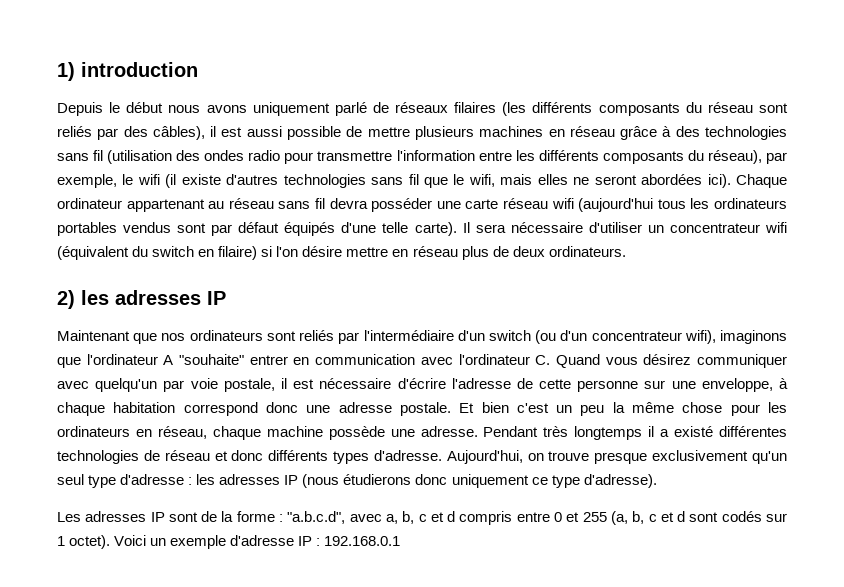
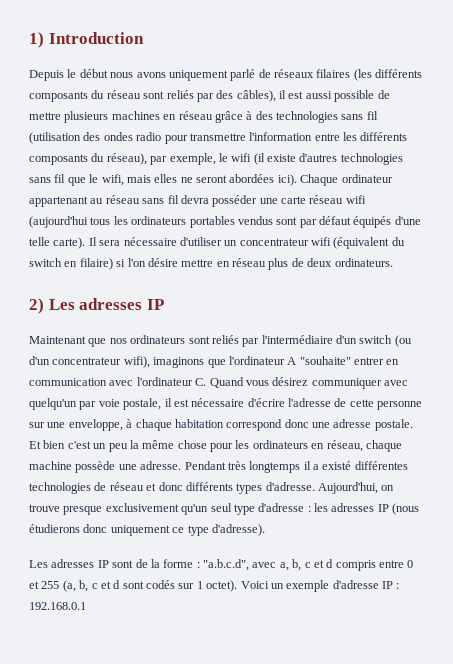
- 1) introduction
+ 1) Introduction
- 2) les adresses IP
+ 2) Les adresses IP

